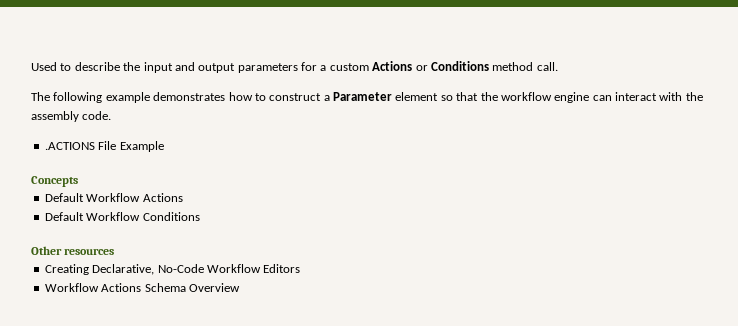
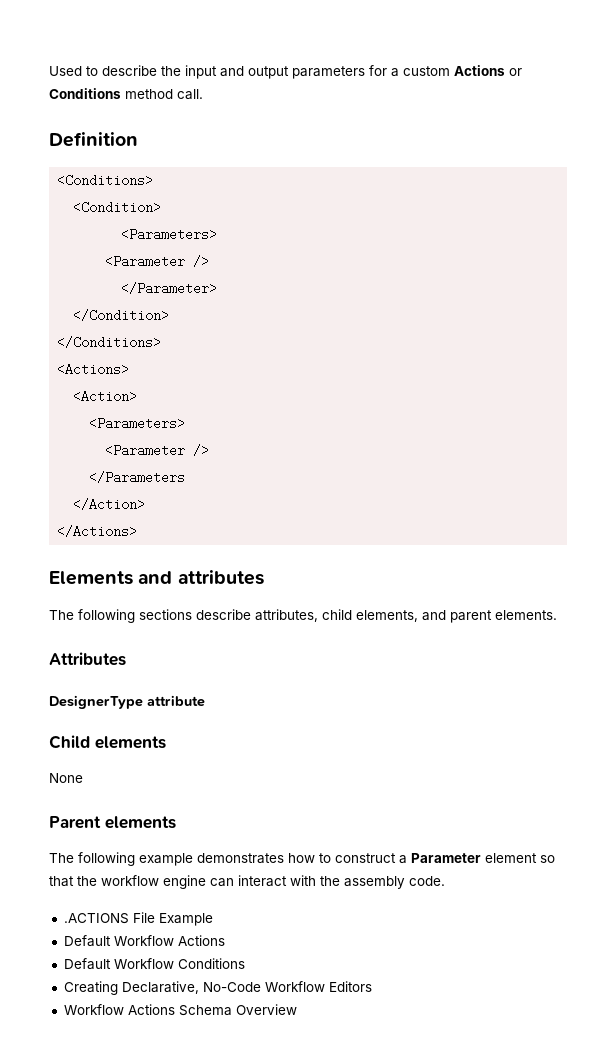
+ Definition
+ <Conditions>
+ <Condition>
+ <Parameters>
+ <Parameter />
+ </Parameter>
+ </Condition>
+ </Conditions>
+ <Actions>
+ <Action>
+ <Parameters>
+ <Parameter />
+ </Parameters
+ </Action>
+ </Actions>
+ Elements and attributes
+ The following sections describe attributes, child elements, and parent elements.
+ Attributes
+ DesignerType attribute
+ Child elements
+ None
+ Parent elements
- Concepts
- Other resources

